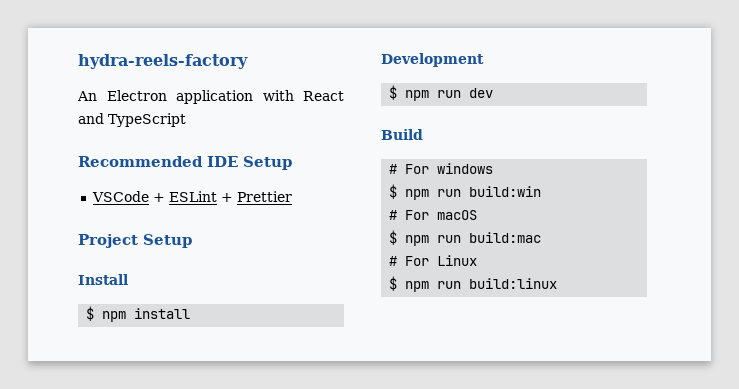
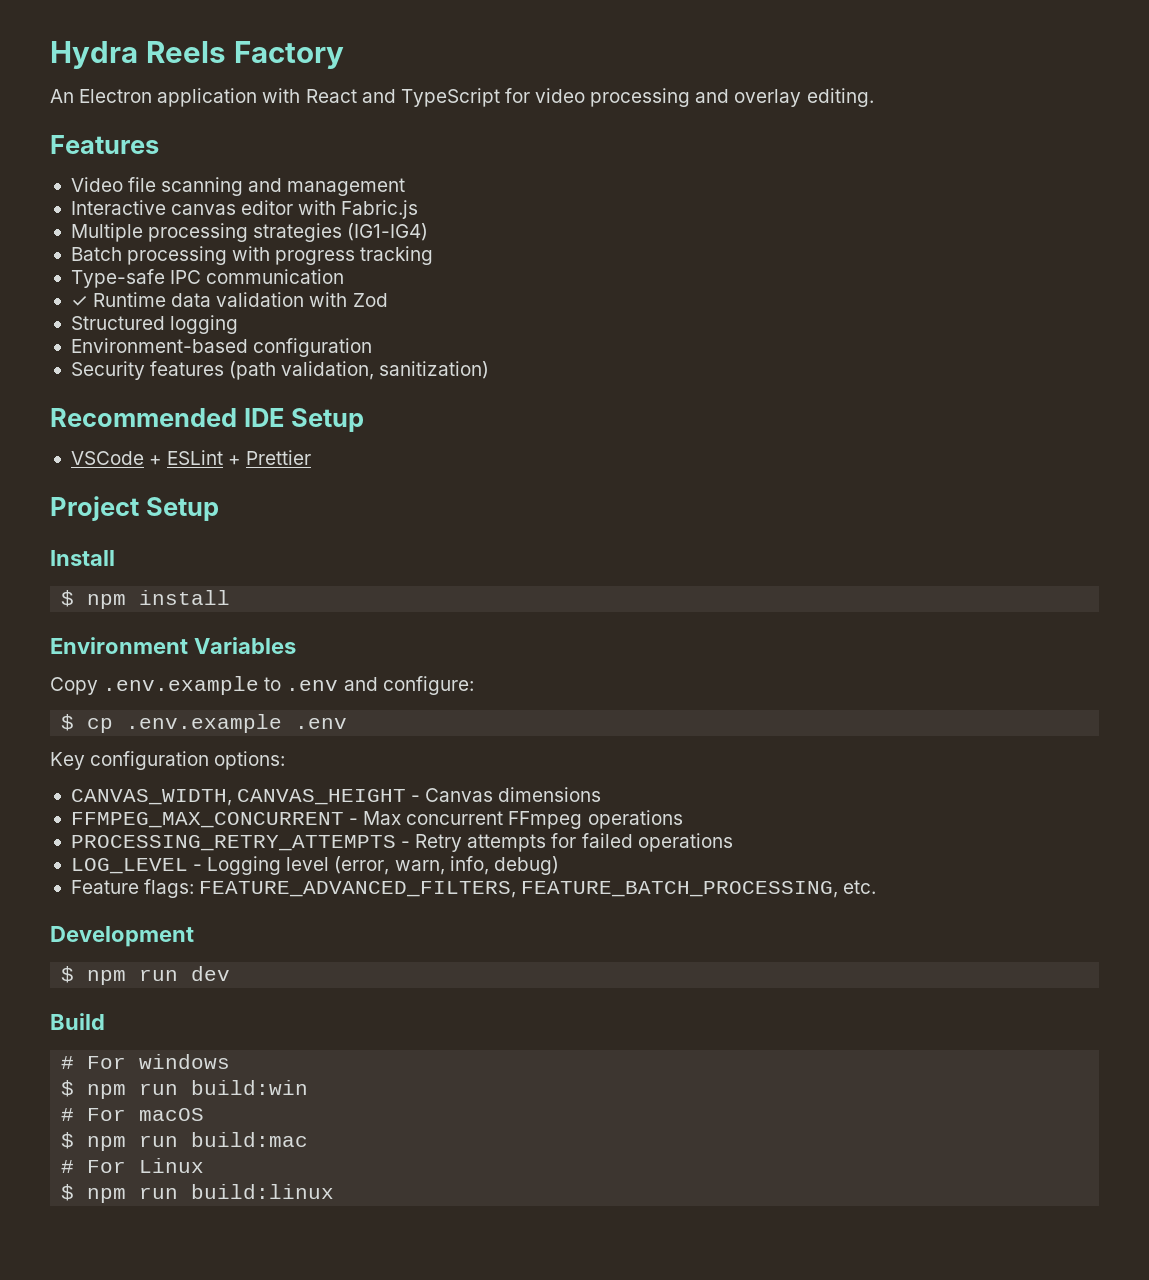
- hydra-reels-factory
+ Hydra Reels Factory
- An Electron application with React and TypeScript
+ An Electron application with React and TypeScript for video processing and overlay editing.
+ Features
+ Video file scanning and management
+ Interactive canvas editor with Fabric.js
+ Multiple processing strategies (IG1-IG4)
+ Batch processing with progress tracking
+ Type-safe IPC communication
+ ✓ Runtime data validation with Zod
+ Structured logging
+ Environment-based configuration
+ Security features (path validation, sanitization)
+ Environment Variables
+ Copy .env.example to .env and configure:
+ $ cp .env.example .env
+ Key configuration options:
+ CANVAS_WIDTH, CANVAS_HEIGHT - Canvas dimensions
+ FFMPEG_MAX_CONCURRENT - Max concurrent FFmpeg operations
+ PROCESSING_RETRY_ATTEMPTS - Retry attempts for failed operations
+ LOG_LEVEL - Logging level (error, warn, info, debug)
+ Feature flags: FEATURE_ADVANCED_FILTERS, FEATURE_BATCH_PROCESSING, etc.

